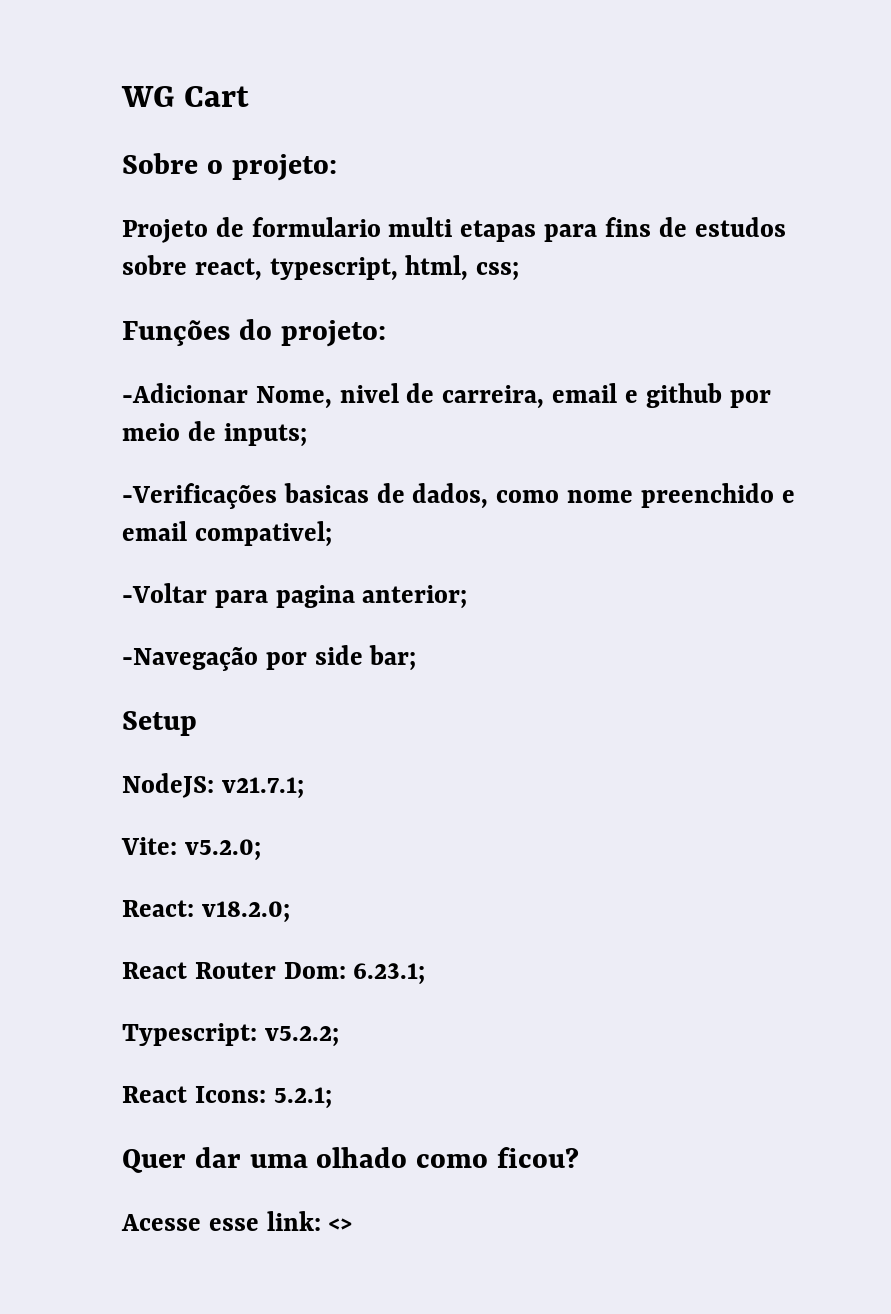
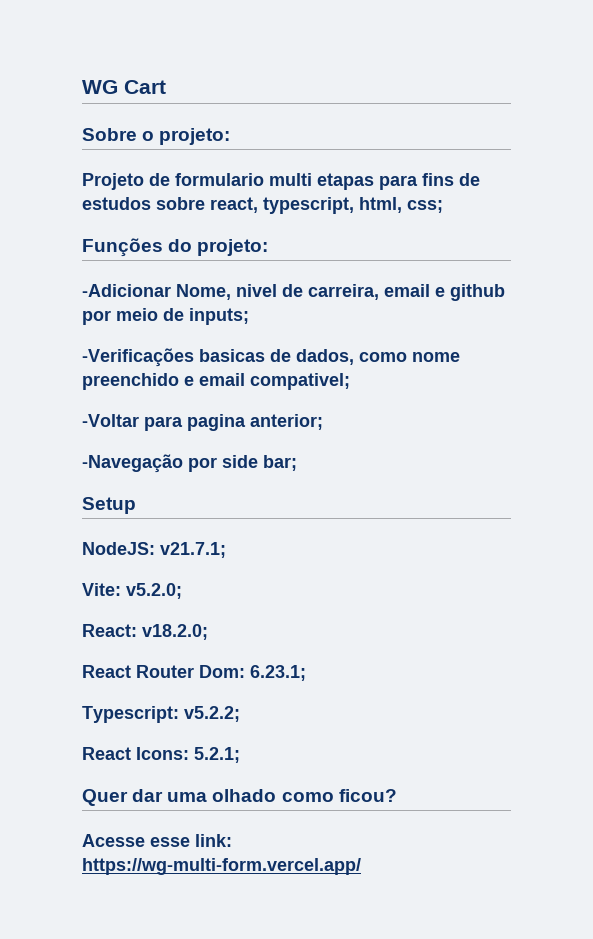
- Acesse esse link: <>
+ Acesse esse link: https://wg-multi-form.vercel.app/

